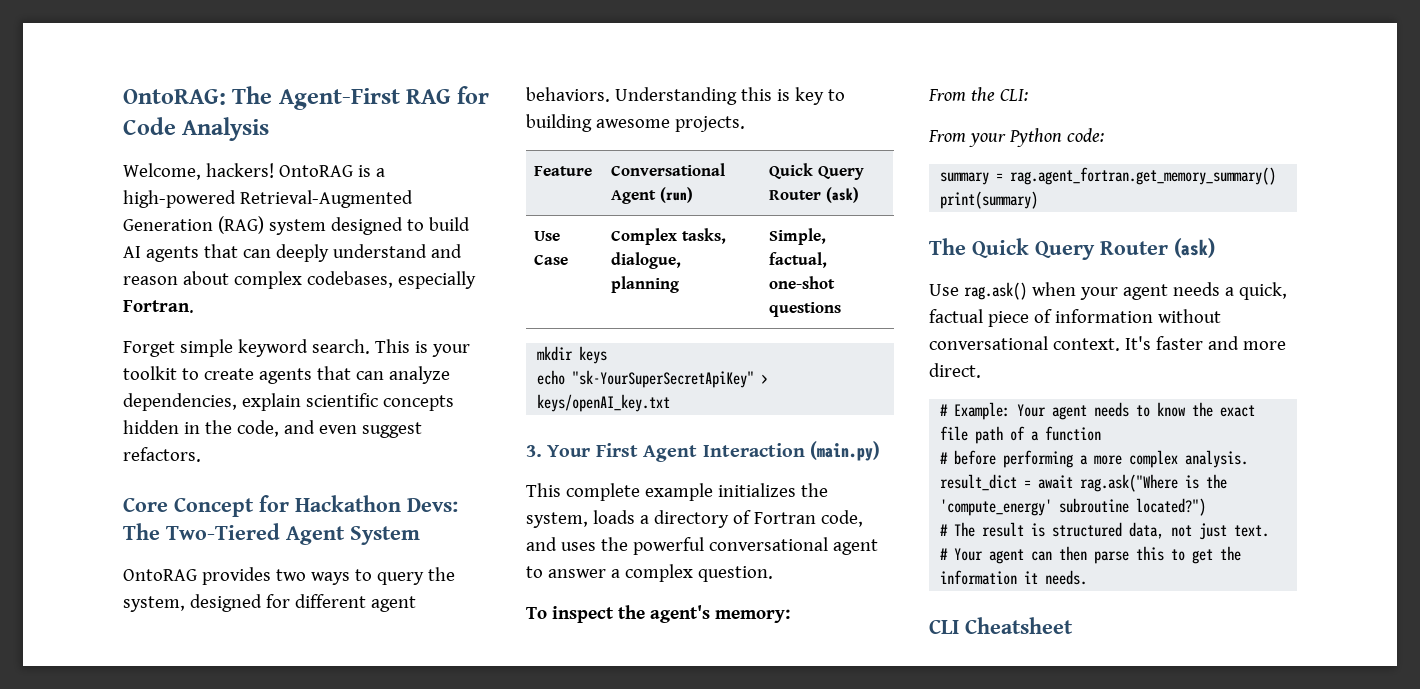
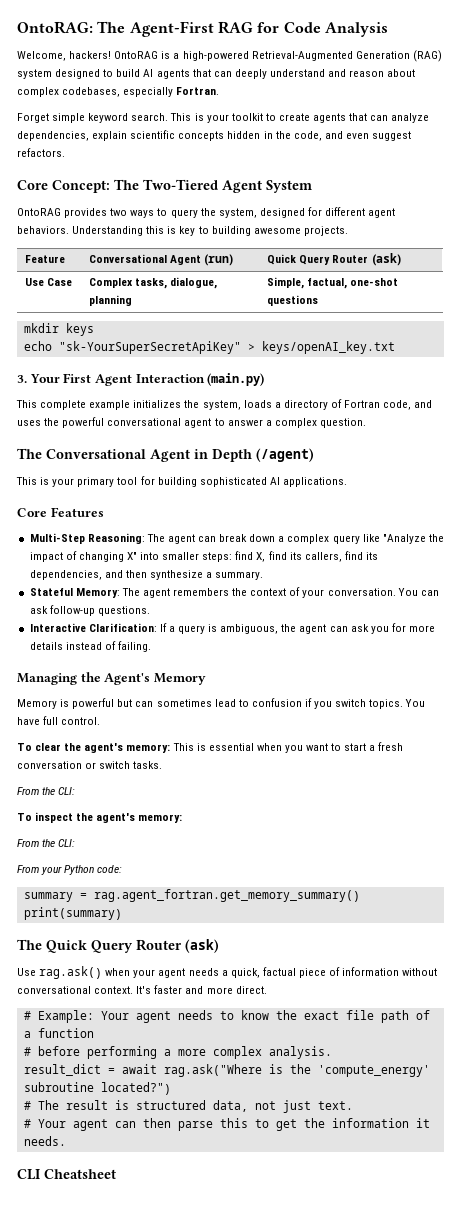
- Core Concept for Hackathon Devs: The Two-Tiered Agent System
+ Core Concept: The Two-Tiered Agent System
+ The Conversational Agent in Depth (/agent)
+ This is your primary tool for building sophisticated AI applications.
+ Core Features
+ Multi-Step Reasoning: The agent can break down a complex query like "Analyze the impact of changing X" into smaller steps: find X, find its callers, find its dependencies, and then synthesize a summary.
+ Stateful Memory: The agent remembers the context of your conversation. You can ask follow-up questions.
+ Interactive Clarification: If a query is ambiguous, the agent can ask you for more details instead of failing.
+ Managing the Agent's Memory
+ Memory is powerful but can sometimes lead to confusion if you switch topics. You have full control.
+ To clear the agent's memory: This is essential when you want to start a fresh conversation or switch tasks.
+ From the CLI:

